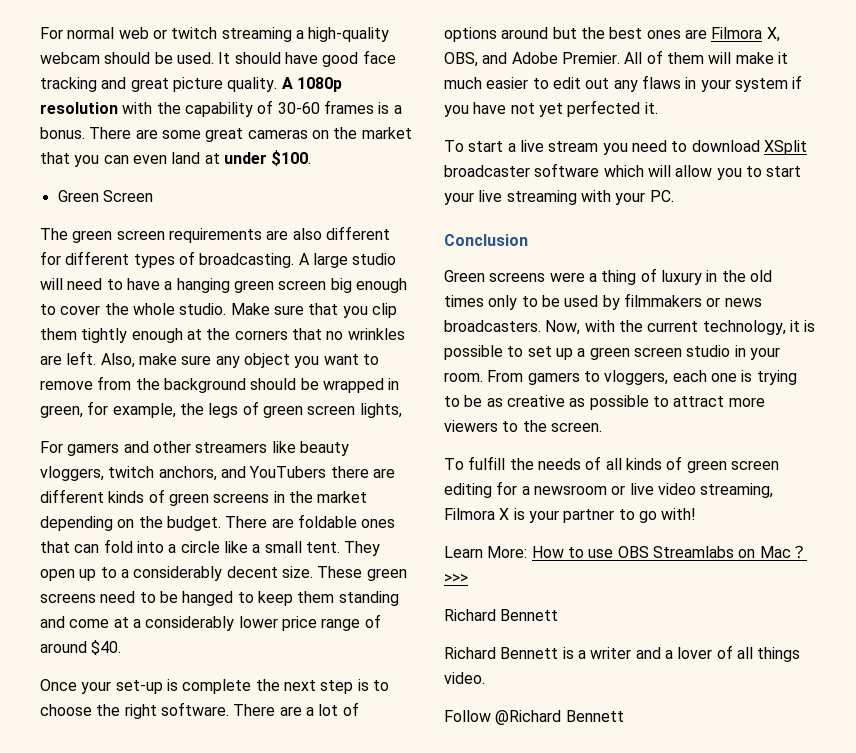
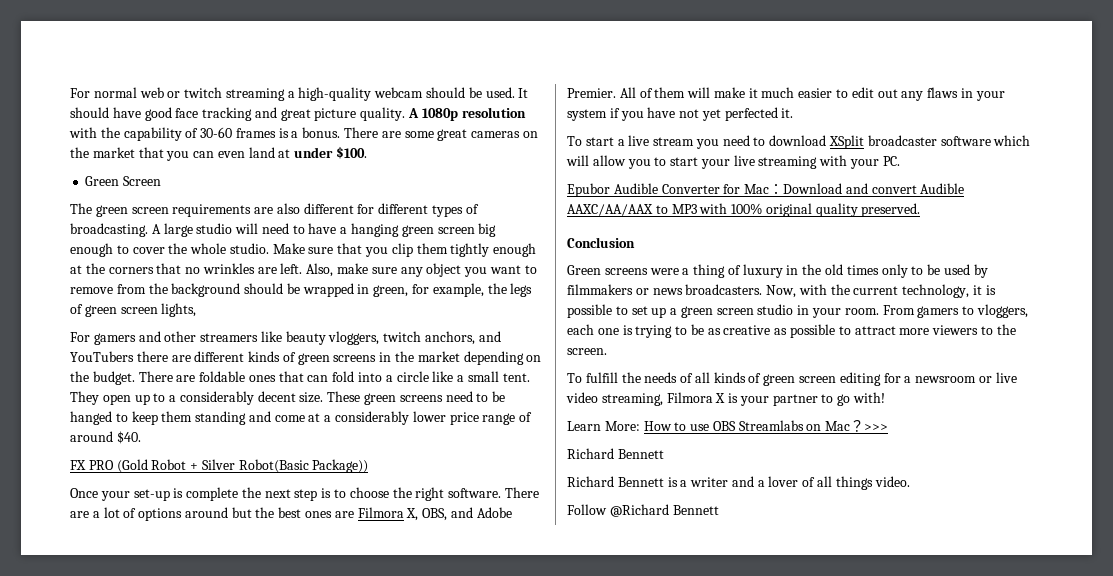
+ FX PRO (Gold Robot + Silver Robot(Basic Package))
+ Epubor Audible Converter for Mac：Download and convert Audible AAXC/AA/AAX to MP3 with 100% original quality preserved.

